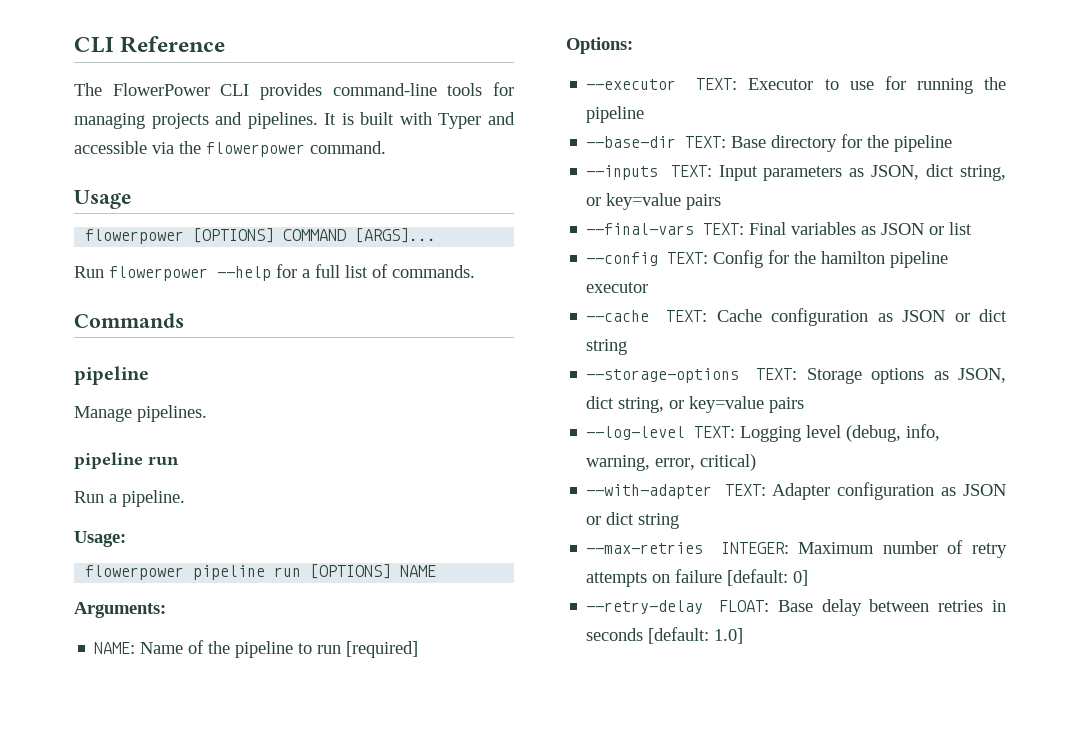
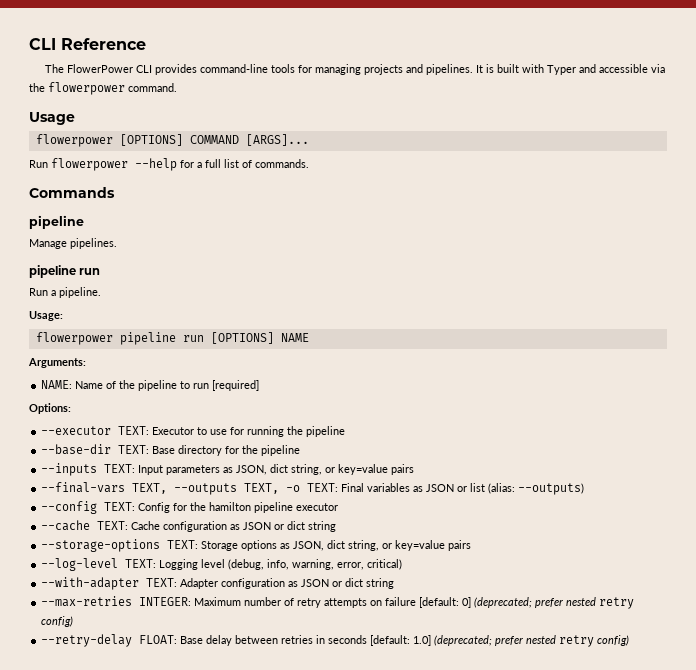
- --final-vars TEXT: Final variables as JSON or list
+ --final-vars TEXT, --outputs TEXT, -o TEXT: Final variables as JSON or list (alias: --outputs)
- --max-retries INTEGER: Maximum number of retry attempts on failure [default: 0]
+ --max-retries INTEGER: Maximum number of retry attempts on failure [default: 0] (deprecated; prefer nested retry config)
- --retry-delay FLOAT: Base delay between retries in seconds [default: 1.0]
+ --retry-delay FLOAT: Base delay between retries in seconds [default: 1.0] (deprecated; prefer nested retry config)

